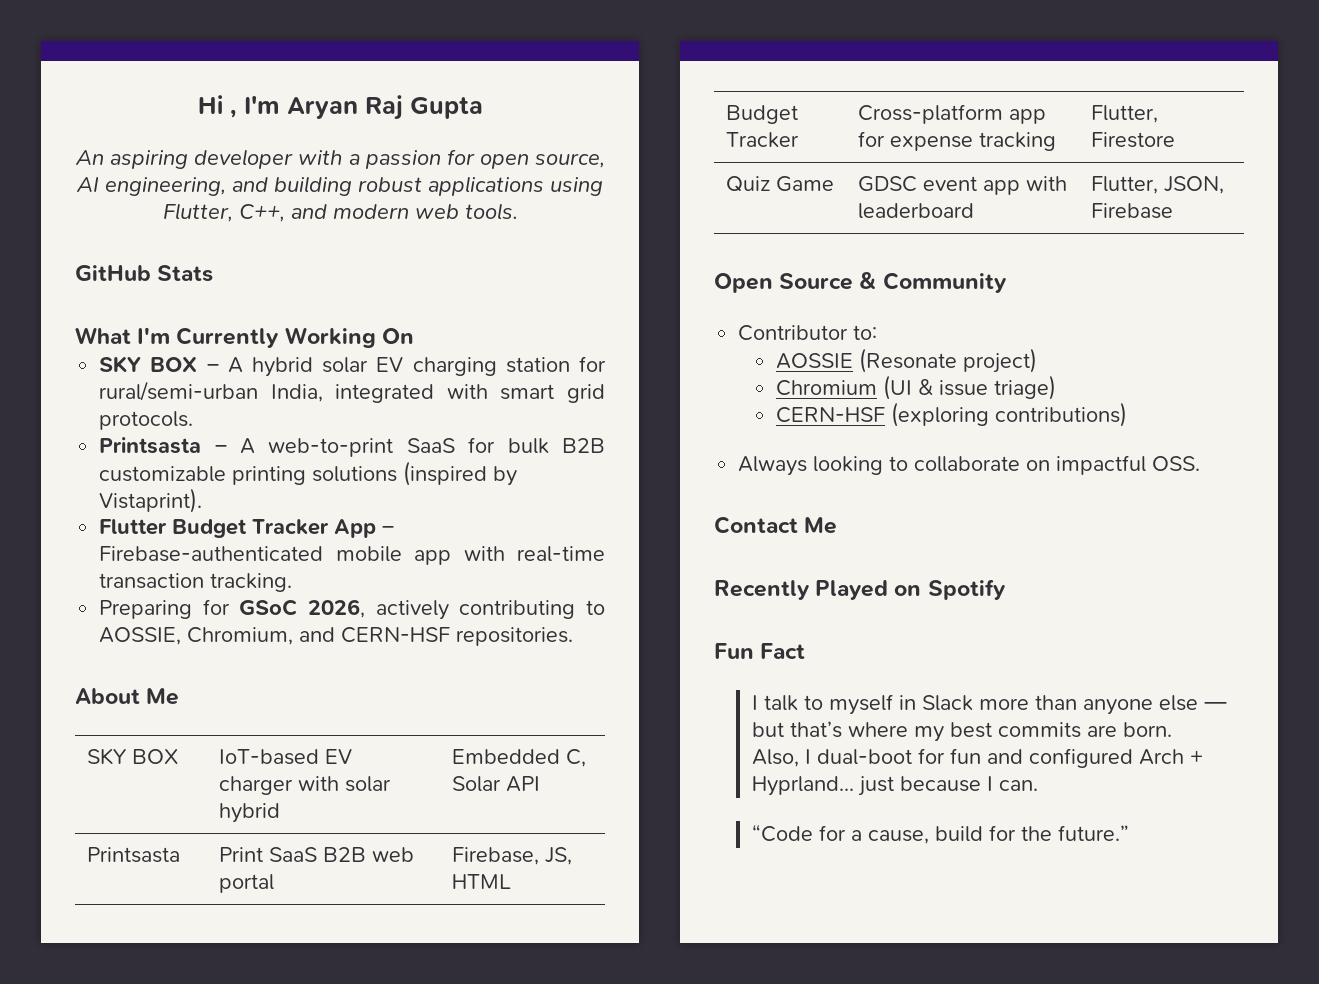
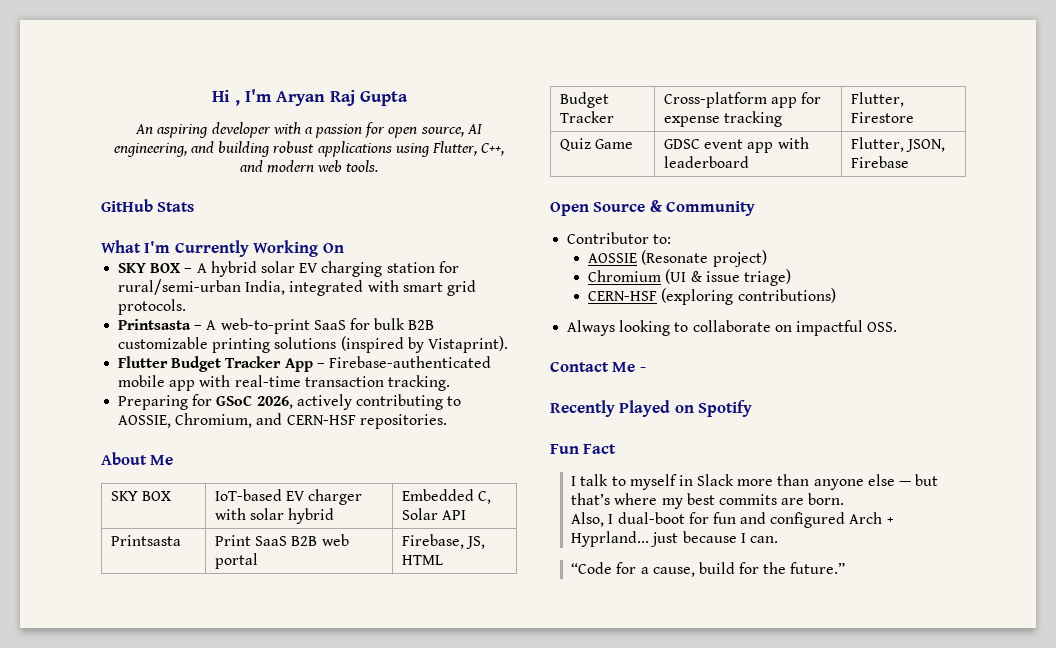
- Contact Me
+ Contact Me -

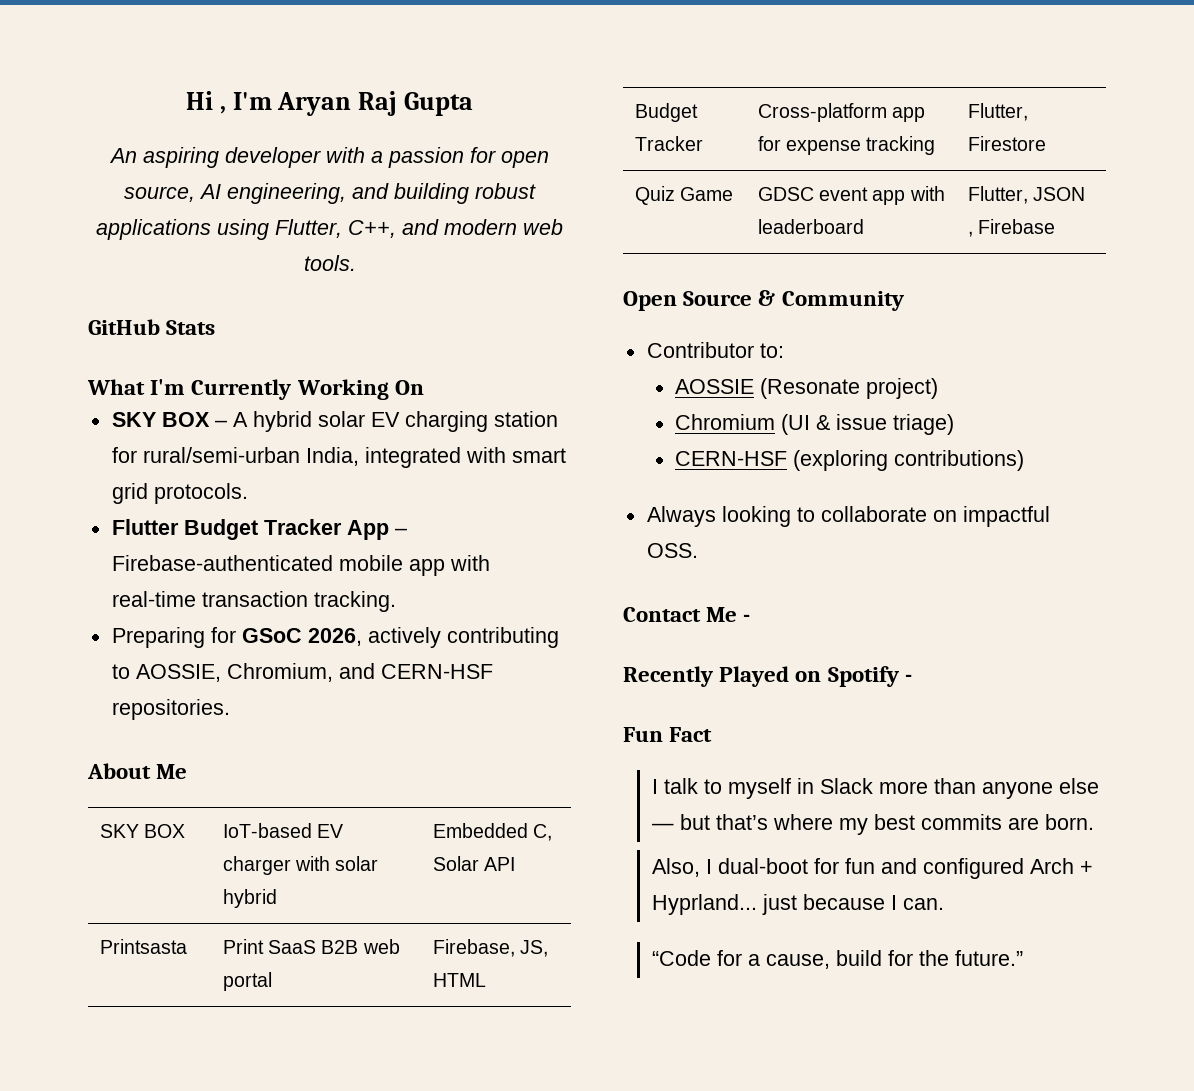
- Printsasta – A web-to-print SaaS for bulk B2B customizable printing solutions (inspired by Vistaprint).
- Quiz Game | GDSC event app with leaderboard | Flutter, JSON, Firebase
+ Quiz Game | GDSC event app with leaderboard | Flutter, JSON , Firebase
- Recently Played on Spotify
+ Recently Played on Spotify -

